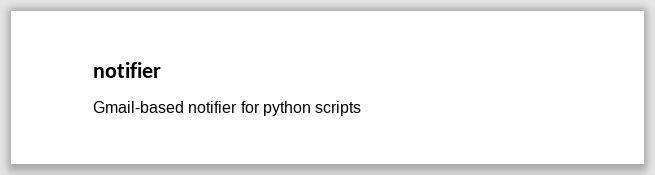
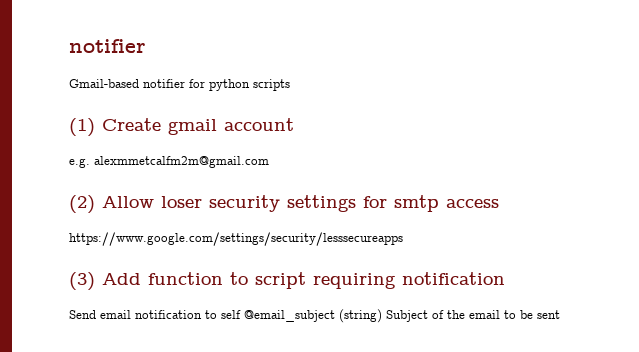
+ (1) Create gmail account
+ e.g. alexmmetcalfm2m@gmail.com
+ (2) Allow loser security settings for smtp access
+ https://www.google.com/settings/security/lesssecureapps
+ (3) Add function to script requiring notification
+ Send email notification to self @email_subject (string) Subject of the email to be sent

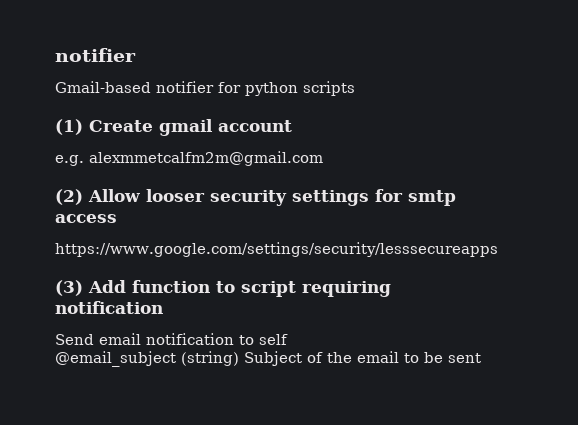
- (2) Allow loser security settings for smtp access
+ (2) Allow looser security settings for smtp access
- Send email notification to self @email_subject (string) Subject of the email to be sent
+ Send email notification to self
+ @email_subject (string) Subject of the email to be sent

